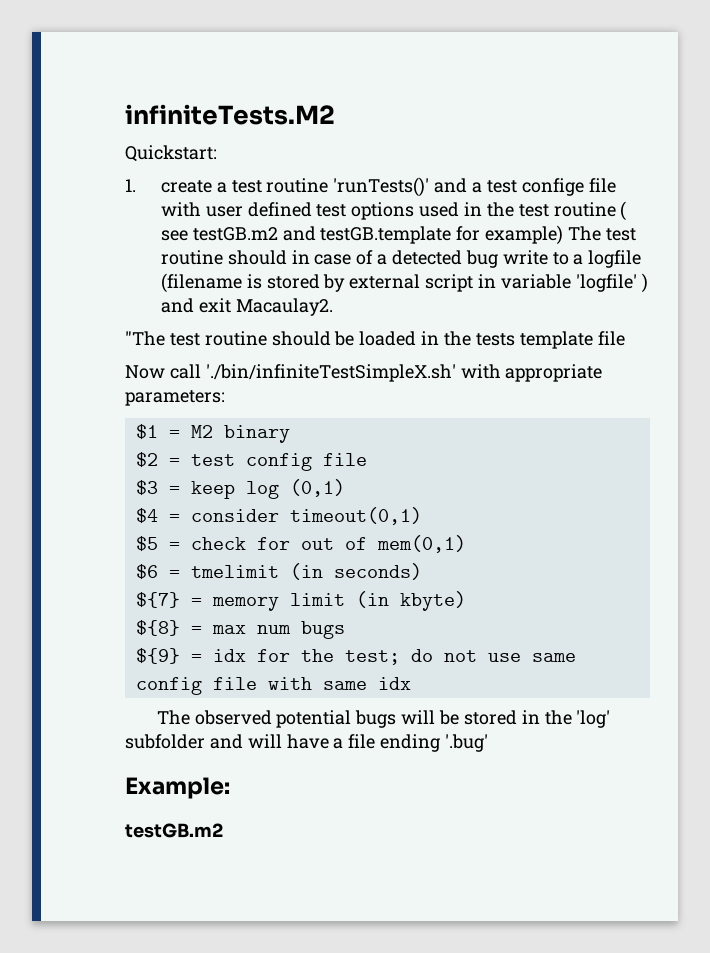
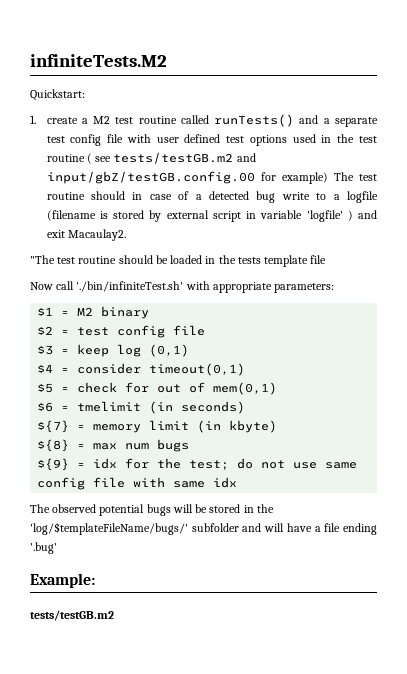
- 1. create a test routine 'runTests()' and a test confige file with user defined test options used in the test routine ( see testGB.m2 and testGB.template for example) The test routine should in case of a detected bug write to a logfile (filename is stored by external script in variable 'logfile' ) and exit Macaulay2.
+ 1. create a M2 test routine called runTests() and a separate test config file with user defined test options used in the test routine ( see tests/testGB.m2 and input/gbZ/testGB.config.00 for example) The test routine should in case of a detected bug write to a logfile (filename is stored by external script in variable 'logfile' ) and exit Macaulay2.
- Now call './bin/infiniteTestSimpleX.sh' with appropriate parameters:
+ Now call './bin/infiniteTest.sh' with appropriate parameters:
- The observed potential bugs will be stored in the 'log' subfolder and will have a file ending '.bug'
+ The observed potential bugs will be stored in the 'log/$templateFileName/bugs/' subfolder and will have a file ending '.bug'
  Example:
- testGB.m2
+ tests/testGB.m2

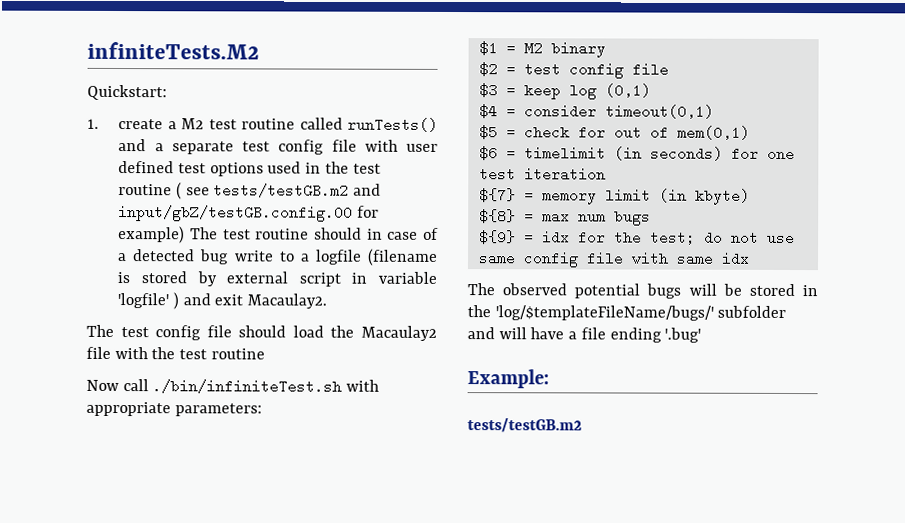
- "The test routine should be loaded in the tests template file
+ The test config file should load the Macaulay2 file with the test routine
- Now call './bin/infiniteTest.sh' with appropriate parameters:
+ Now call ./bin/infiniteTest.sh with appropriate parameters:
- $6 = tmelimit (in seconds)
+ $6 = timelimit (in seconds) for one test iteration

